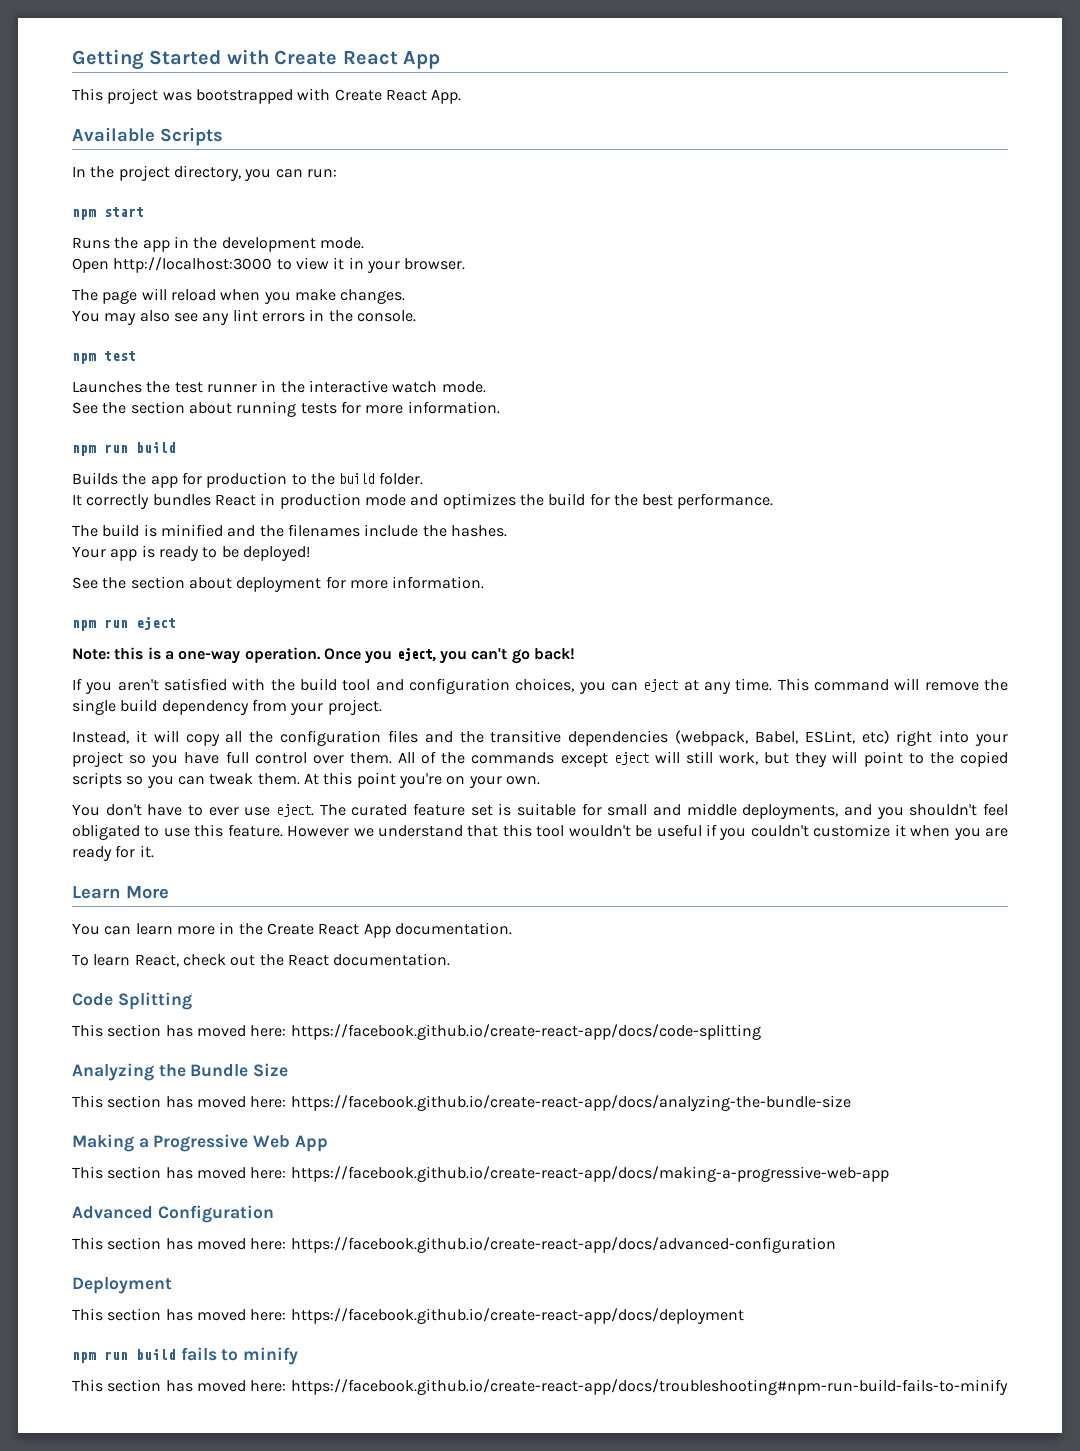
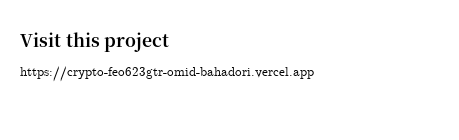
- Getting Started with Create React App
- This project was bootstrapped with Create React App.
- Available Scripts
- In the project directory, you can run:
- npm start
- Runs the app in the development mode.
- Open http://localhost:3000 to view it in your browser.
- The page will reload when you make changes.
- You may also see any lint errors in the console.
- npm test
- Launches the test runner in the interactive watch mode.
- See the section about running tests for more information.
- npm run build
- Builds the app for production to the build folder.
- It correctly bundles React in production mode and optimizes the build for the best performance.
- The build is minified and the filenames include the hashes.
- Your app is ready to be deployed!
- See the section about deployment for more information.
- npm run eject
- Note: this is a one-way operation. Once you eject, you can't go back!
- If you aren't satisfied with the build tool and configuration choices, you can eject at any time. This command will remove the single build dependency from your project.
- Instead, it will copy all the configuration files and the transitive dependencies (webpack, Babel, ESLint, etc) right into your project so you have full control over them. All of the commands except eject will still work, but they will point to the copied scripts so you can tweak them. At this point you're on your own.
- You don't have to ever use eject. The curated feature set is suitable for small and middle deployments, and you shouldn't feel obligated to use this feature. However we understand that this tool wouldn't be useful if you couldn't customize it when you are ready for it.
- Learn More
- You can learn more in the Create React App documentation.
- To learn React, check out the React documentation.
- Code Splitting
- This section has moved here: https://facebook.github.io/create-react-app/docs/code-splitting
- Analyzing the Bundle Size
- This section has moved here: https://facebook.github.io/create-react-app/docs/analyzing-the-bundle-size
- Making a Progressive Web App
- This section has moved here: https://facebook.github.io/create-react-app/docs/making-a-progressive-web-app
- Advanced Configuration
- This section has moved here: https://facebook.github.io/create-react-app/docs/advanced-configuration
- Deployment
- This section has moved here: https://facebook.github.io/create-react-app/docs/deployment
- npm run build fails to minify
- This section has moved here: https://facebook.github.io/create-react-app/docs/troubleshooting#npm-run-build-fails-to-minify
+ Visit this project
+ https://crypto-feo623gtr-omid-bahadori.vercel.app

